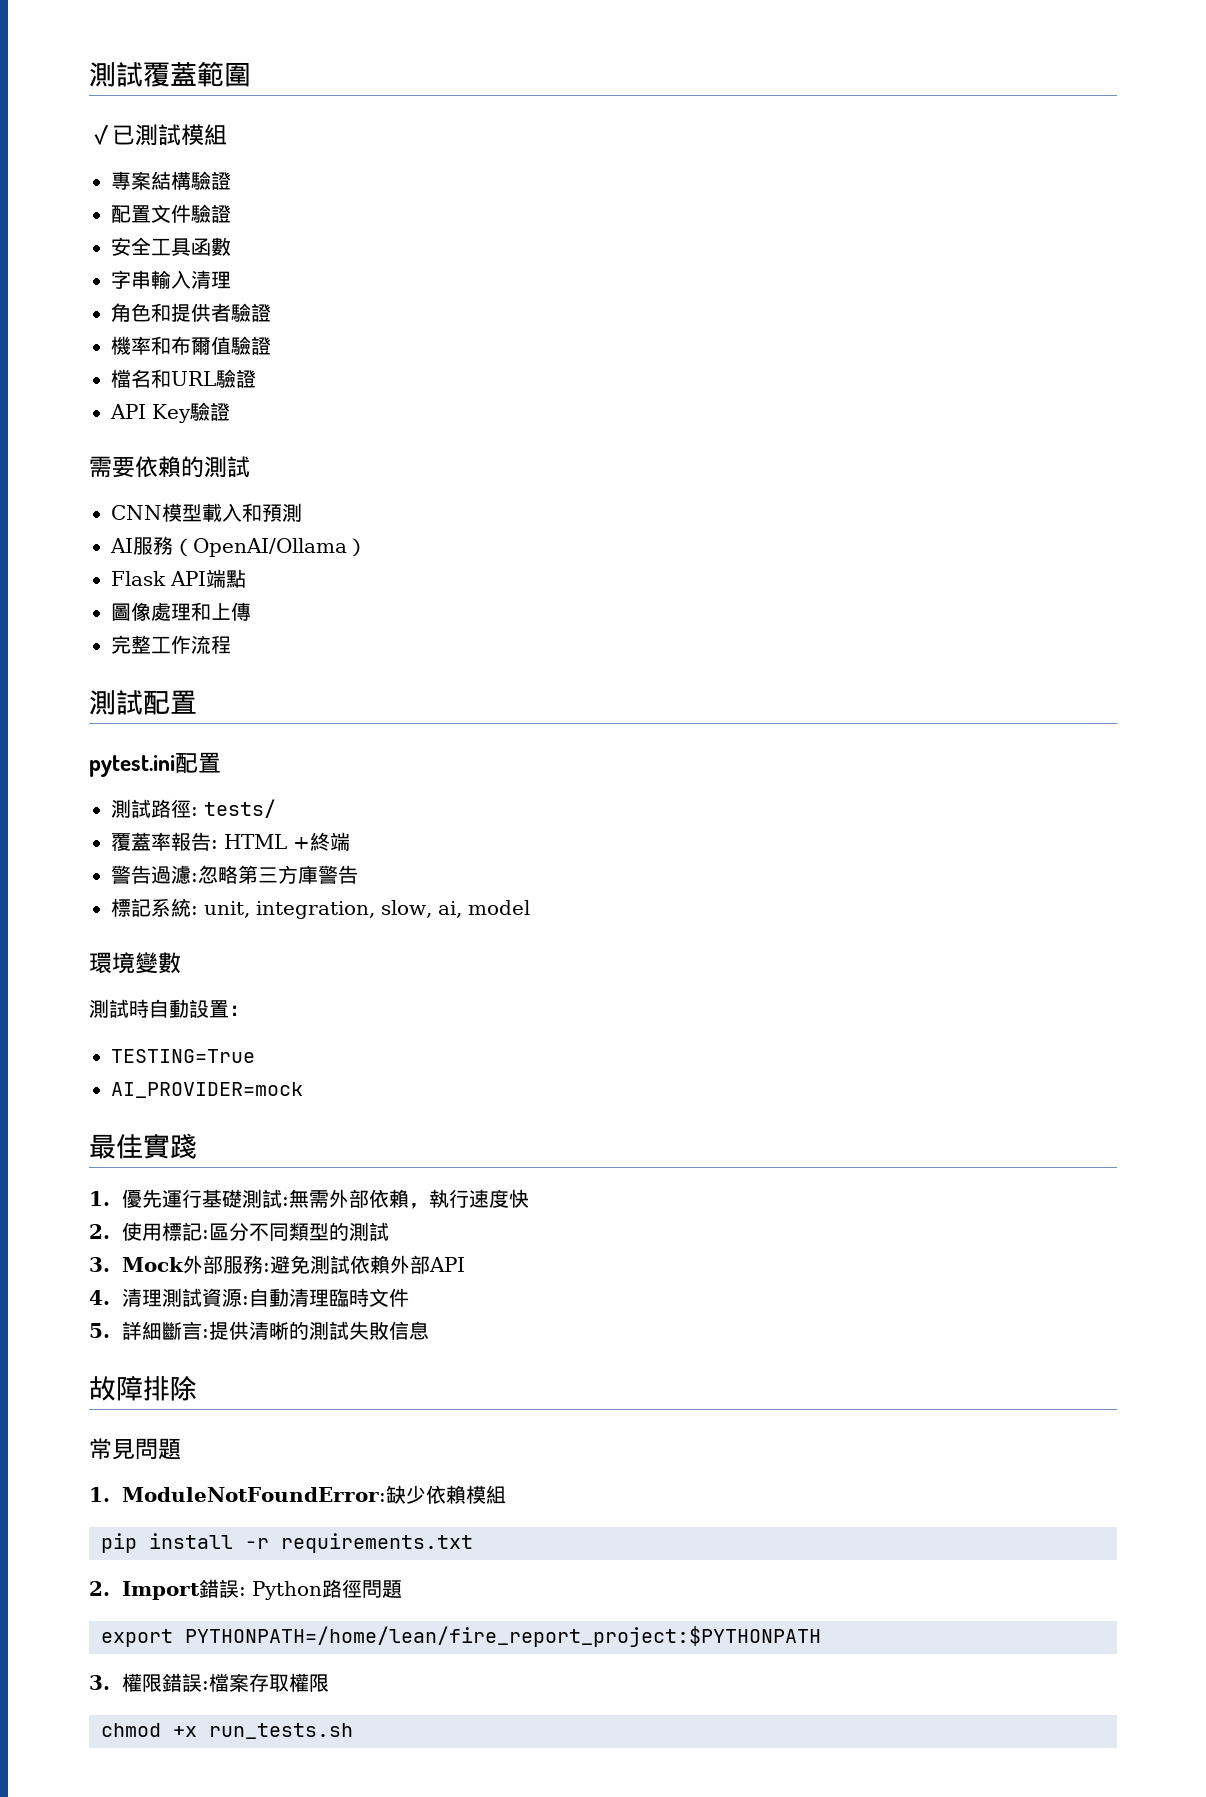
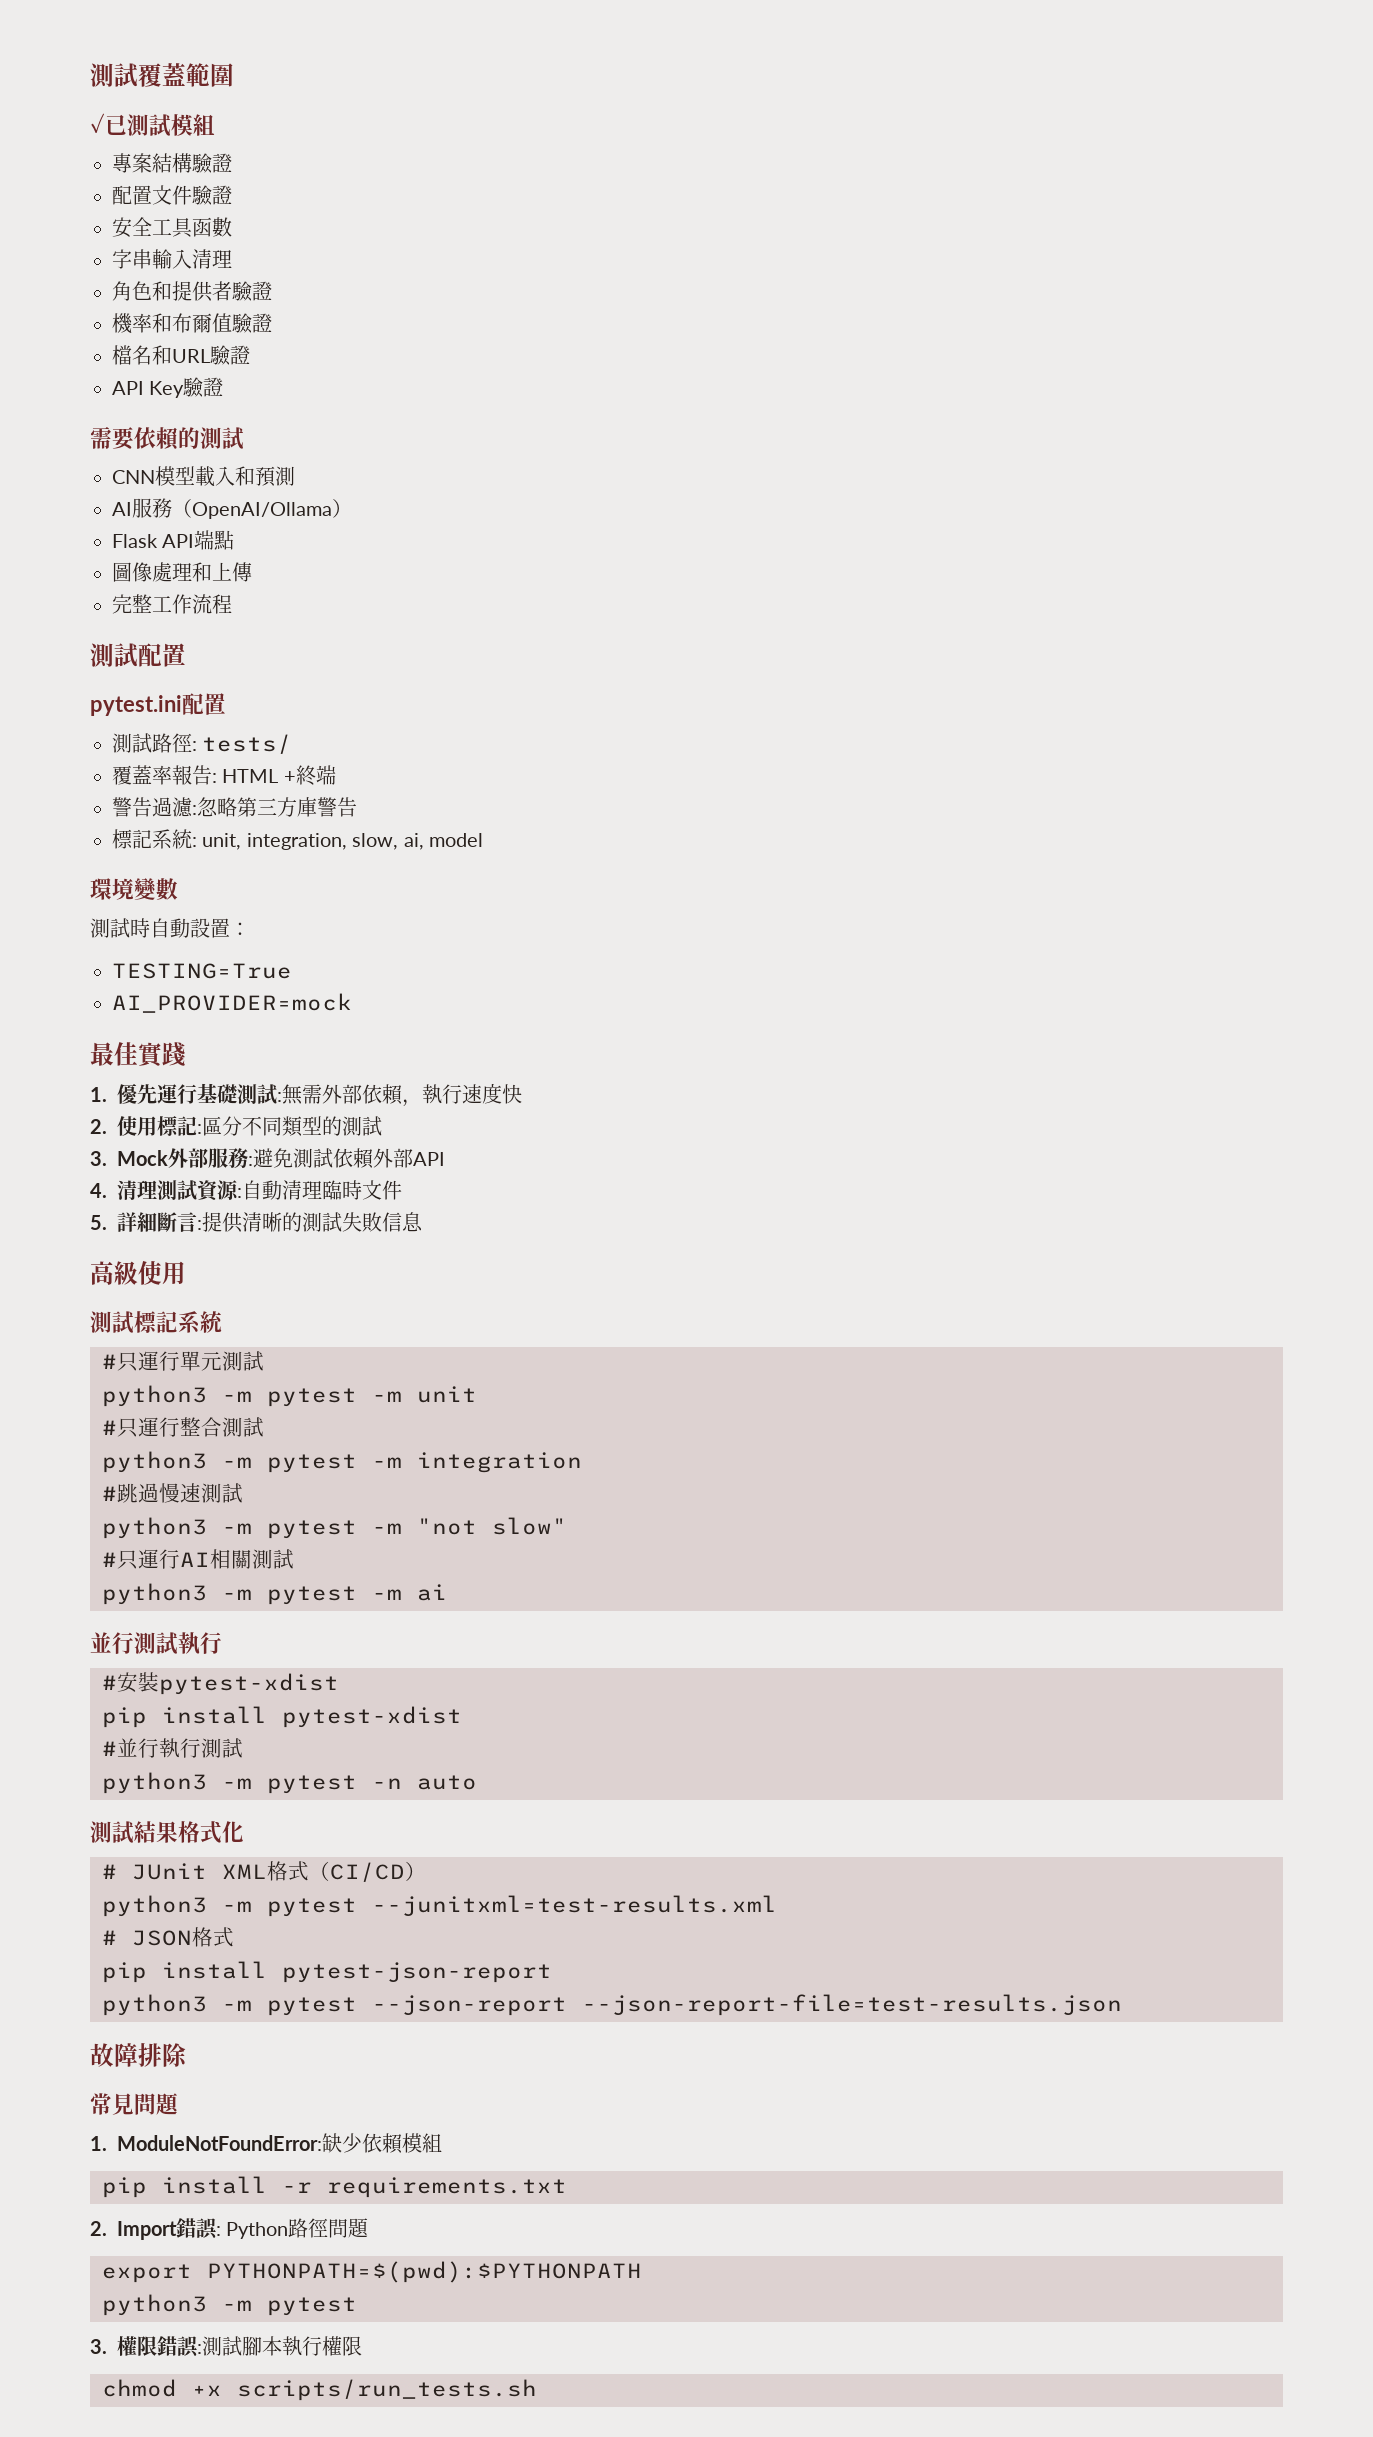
+ 高級使用
+ 測試標記系統
+ #只運行單元測試
+ python3 -m pytest -m unit
+ #只運行整合測試
+ python3 -m pytest -m integration
+ #跳過慢速測試
+ python3 -m pytest -m "not slow"
+ #只運行AI相關測試
+ python3 -m pytest -m ai
+ 並行測試執行
+ #安裝pytest-xdist
+ pip install pytest-xdist
+ #並行執行測試
+ python3 -m pytest -n auto
+ 測試結果格式化
+ # JUnit XML格式（CI/CD）
+ python3 -m pytest --junitxml=test-results.xml
+ # JSON格式
+ pip install pytest-json-report
+ python3 -m pytest --json-report --json-report-file=test-results.json
- export PYTHONPATH=/home/lean/fire_report_project:$PYTHONPATH
+ export PYTHONPATH=$(pwd):$PYTHONPATH
+ python3 -m pytest
- 3.權限錯誤:檔案存取權限
+ 3.權限錯誤:測試腳本執行權限
- chmod +x run_tests.sh
+ chmod +x scripts/run_tests.sh

